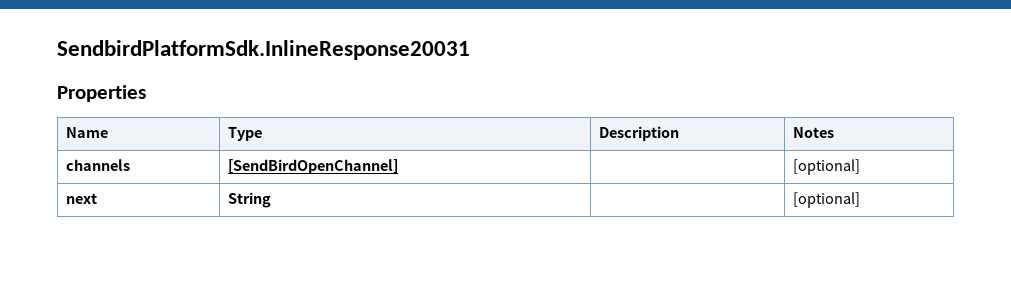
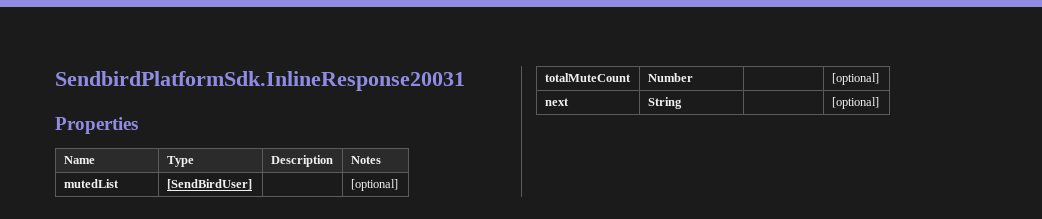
- channels | [SendBirdOpenChannel] | | [optional]
+ mutedList | [SendBirdUser] | | [optional]
+ totalMuteCount | Number | | [optional]

